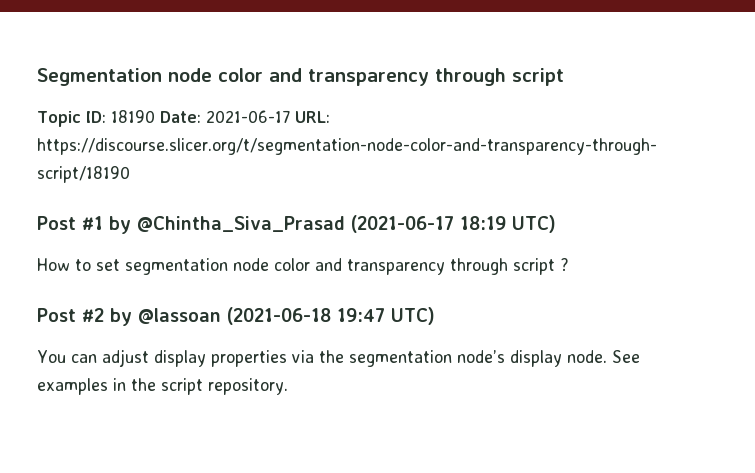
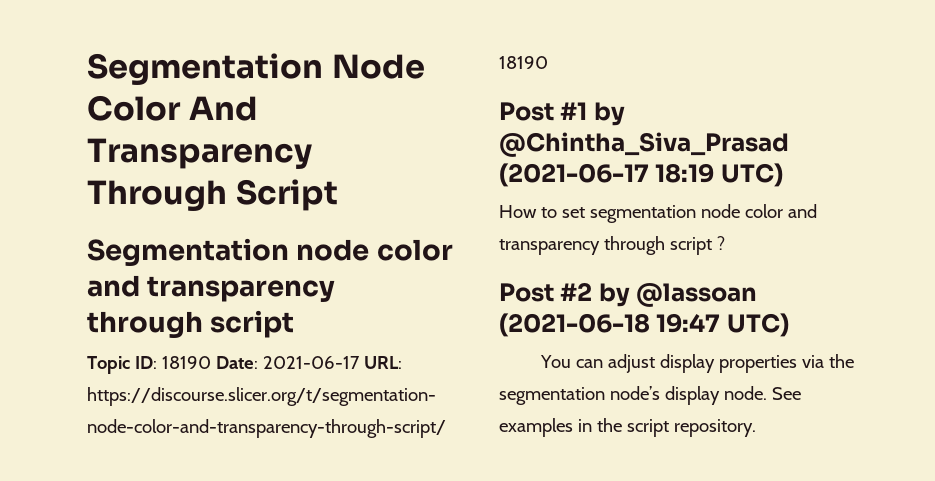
+ Segmentation Node Color And Transparency Through Script

